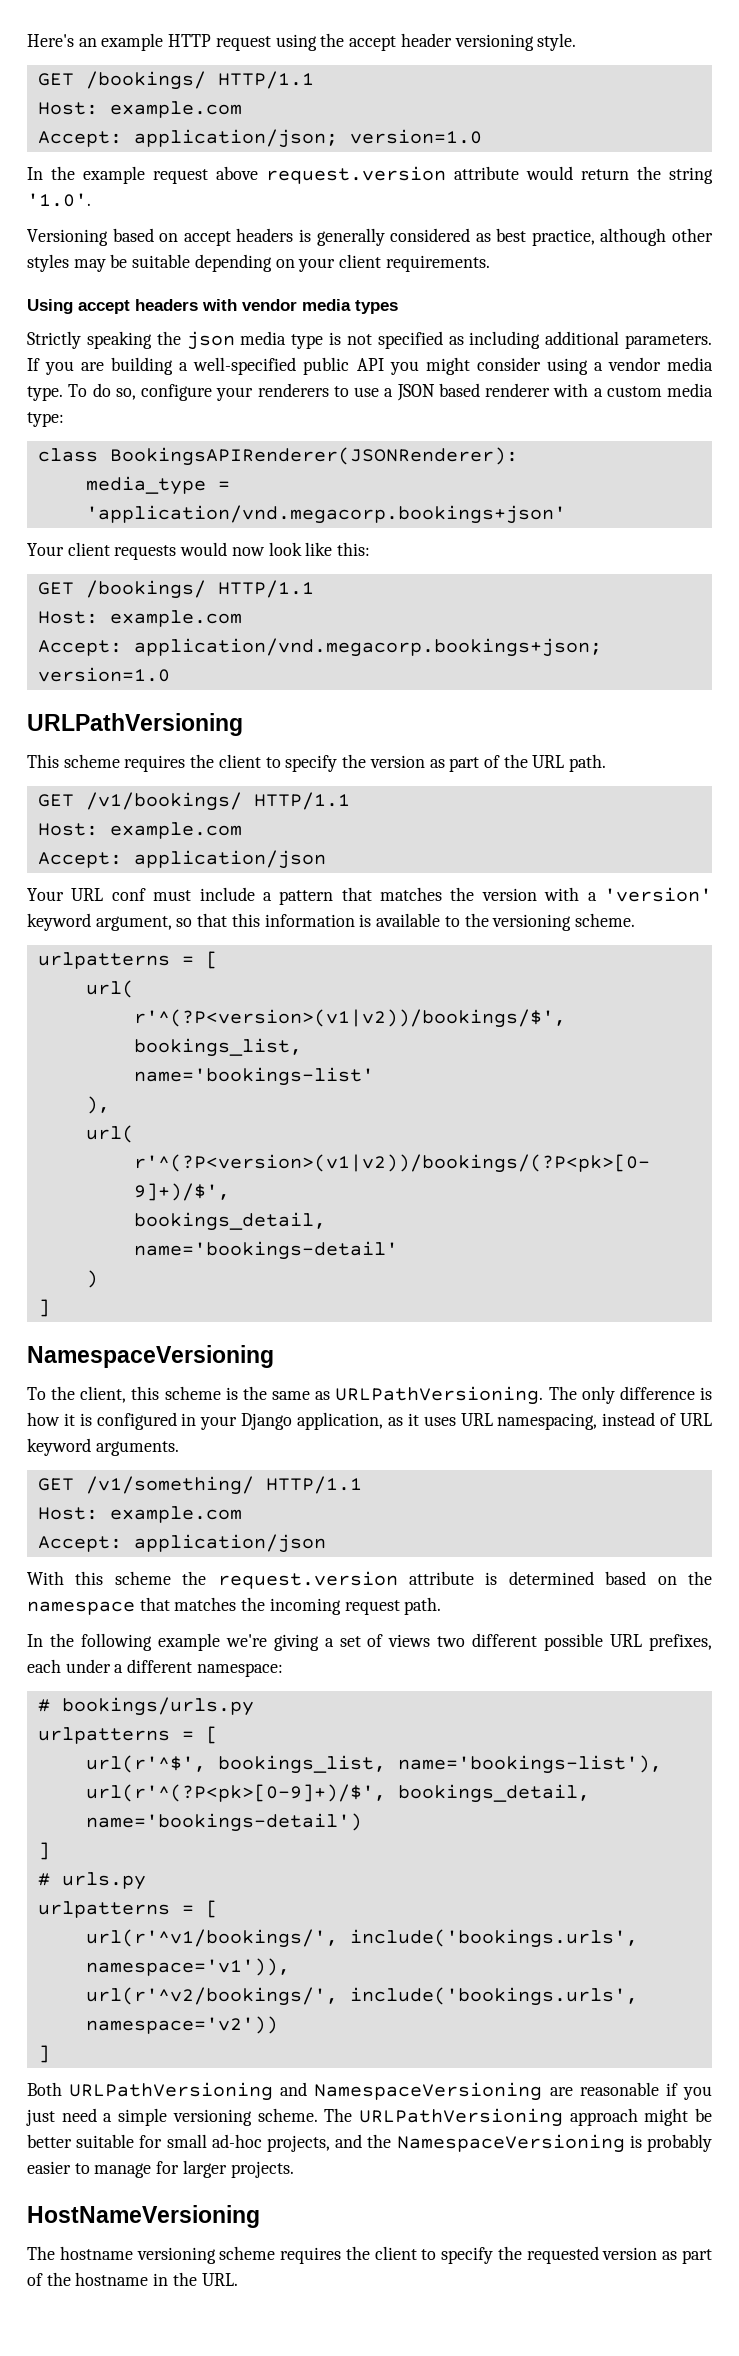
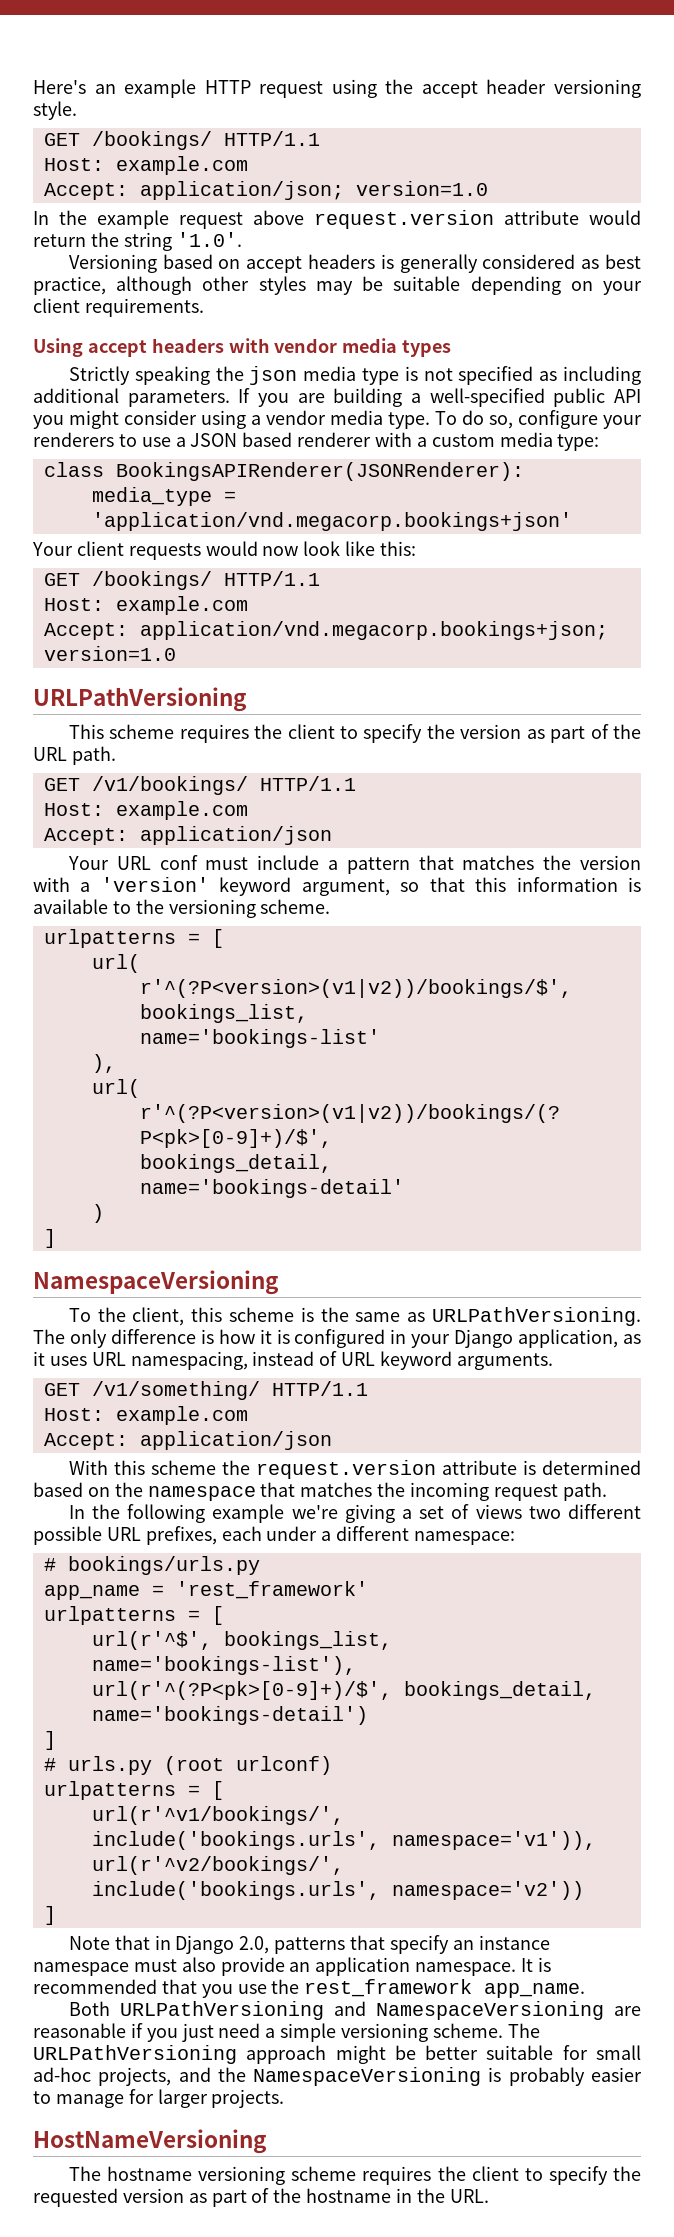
+ app_name = 'rest_framework'
- # urls.py
+ # urls.py (root urlconf)
+ Note that in Django 2.0, patterns that specify an instance namespace must also provide an application namespace. It is recommended that you use the rest_framework app_name.

